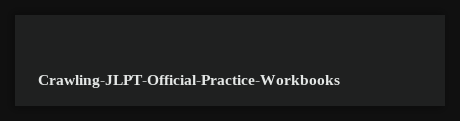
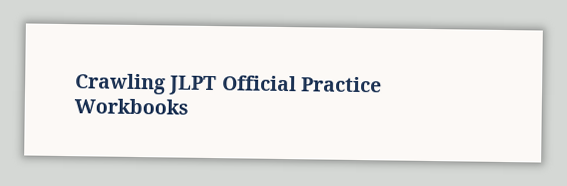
- Crawling-JLPT-Official-Practice-Workbooks
+ Crawling JLPT Official Practice Workbooks

